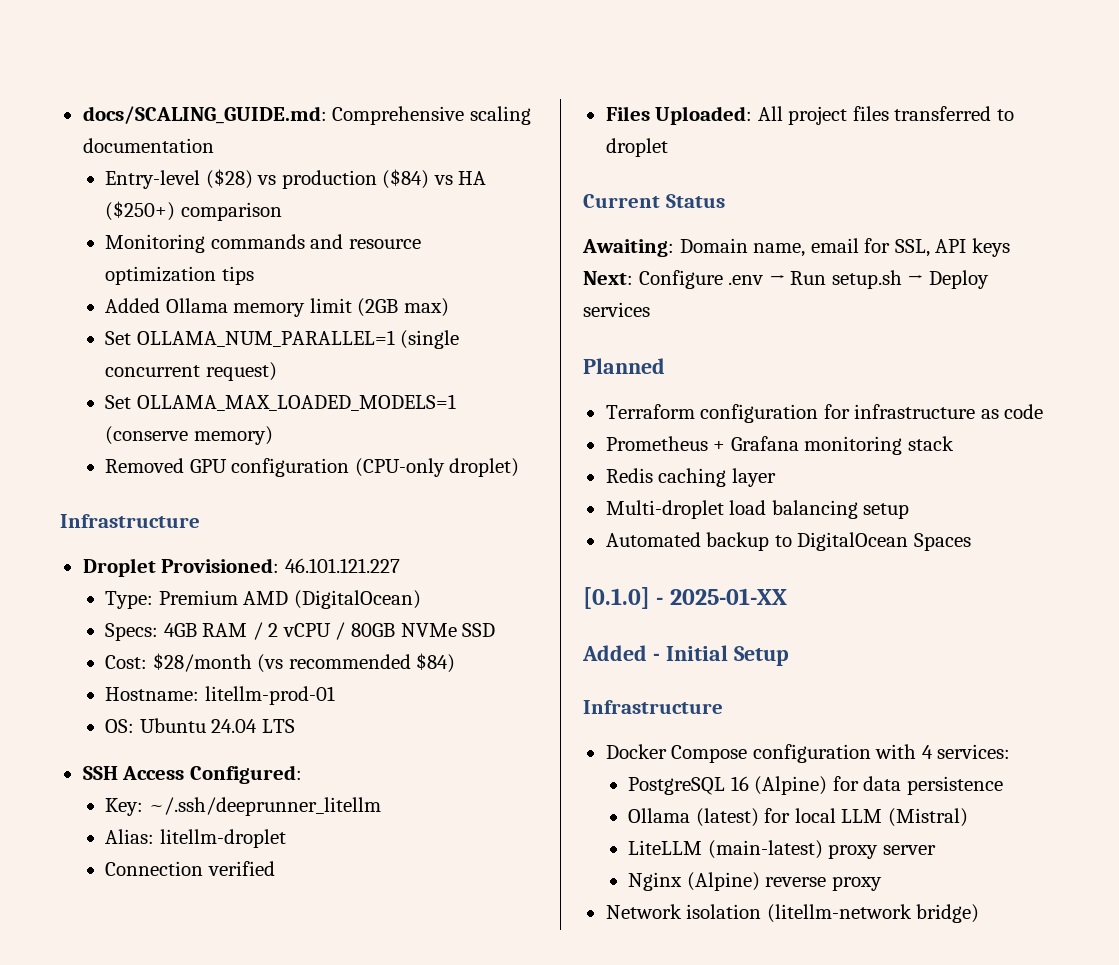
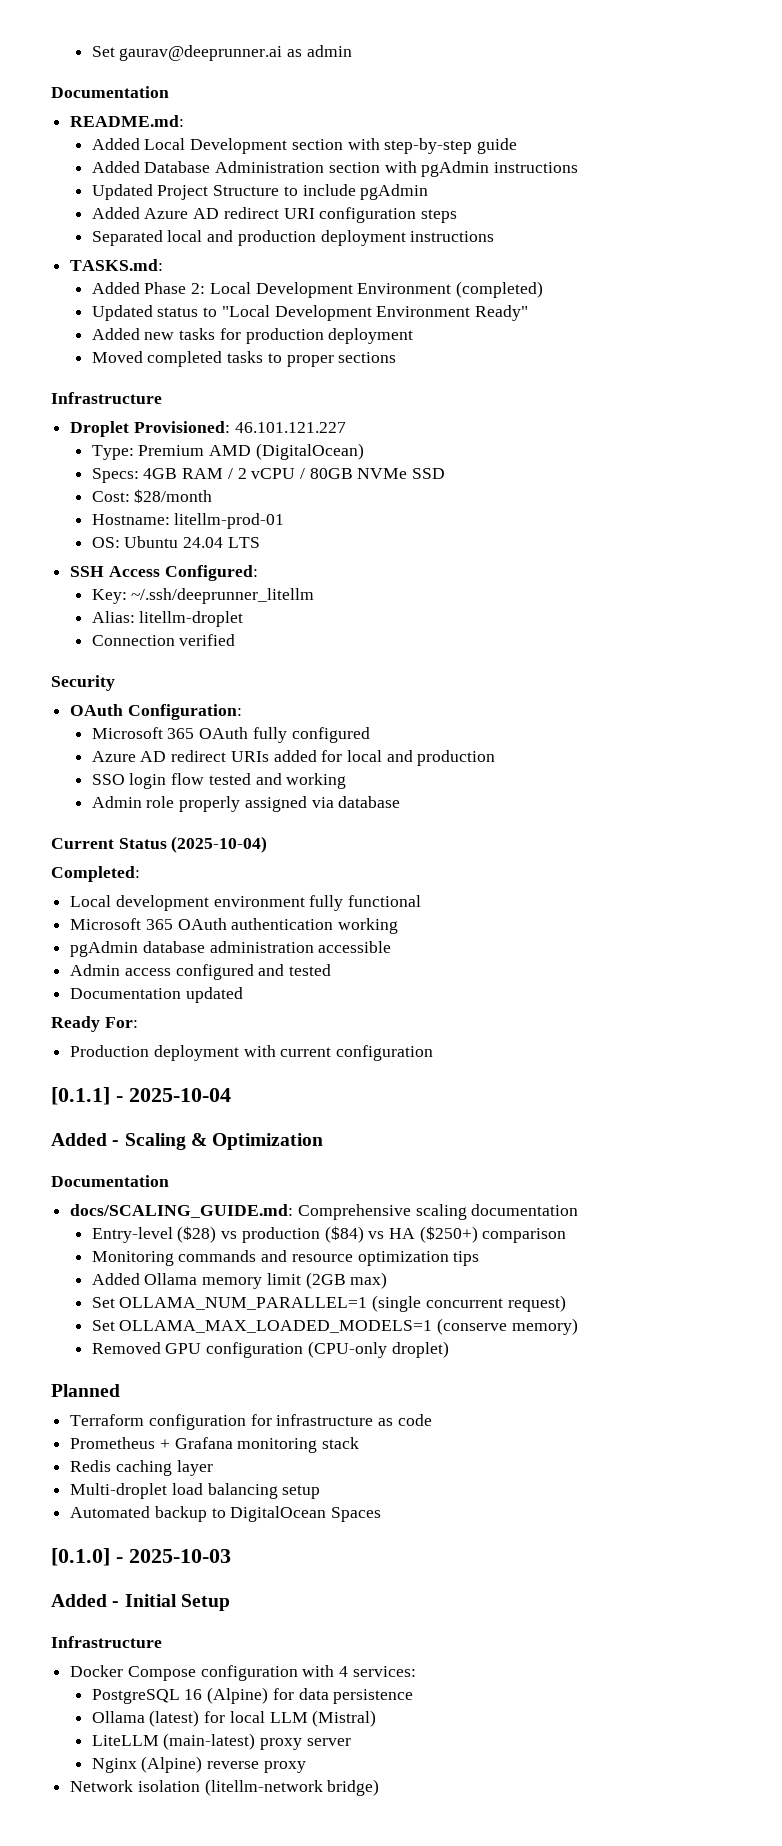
+ Set gaurav@deeprunner.ai as admin
+ Documentation
+ README.md:
+ Added Local Development section with step-by-step guide
+ Added Database Administration section with pgAdmin instructions
+ Updated Project Structure to include pgAdmin
+ Added Azure AD redirect URI configuration steps
+ Separated local and production deployment instructions
+ TASKS.md:
+ Added Phase 2: Local Development Environment (completed)
+ Updated status to "Local Development Environment Ready"
+ Added new tasks for production deployment
+ Moved completed tasks to proper sections
+ Infrastructure
+ Droplet Provisioned: 46.101.121.227
+ Type: Premium AMD (DigitalOcean)
+ Specs: 4GB RAM / 2 vCPU / 80GB NVMe SSD
+ Cost: $28/month
+ Hostname: litellm-prod-01
+ OS: Ubuntu 24.04 LTS
+ SSH Access Configured:
+ Key: ~/.ssh/deeprunner_litellm
+ Alias: litellm-droplet
+ Connection verified
+ Security
+ OAuth Configuration:
+ Microsoft 365 OAuth fully configured
+ Azure AD redirect URIs added for local and production
+ SSO login flow tested and working
+ Admin role properly assigned via database
+ Current Status (2025-10-04)
+ Completed:
+ Local development environment fully functional
+ Microsoft 365 OAuth authentication working
+ pgAdmin database administration accessible
+ Admin access configured and tested
+ Documentation updated
+ Ready For:
+ Production deployment with current configuration
+ [0.1.1] - 2025-10-04
+ Added - Scaling & Optimization
+ Documentation
  Removed GPU configuration (CPU-only droplet)
- Infrastructure
- Droplet Provisioned: 46.101.121.227
- Type: Premium AMD (DigitalOcean)
- Specs: 4GB RAM / 2 vCPU / 80GB NVMe SSD
- Cost: $28/month (vs recommended $84)
- Hostname: litellm-prod-01
- OS: Ubuntu 24.04 LTS
- SSH Access Configured:
- Key: ~/.ssh/deeprunner_litellm
- Alias: litellm-droplet
- Connection verified
- Files Uploaded: All project files transferred to droplet
- Current Status
- Awaiting: Domain name, email for SSL, API keys Next: Configure .env → Run setup.sh → Deploy services
- [0.1.0] - 2025-01-XX
+ [0.1.0] - 2025-10-03

